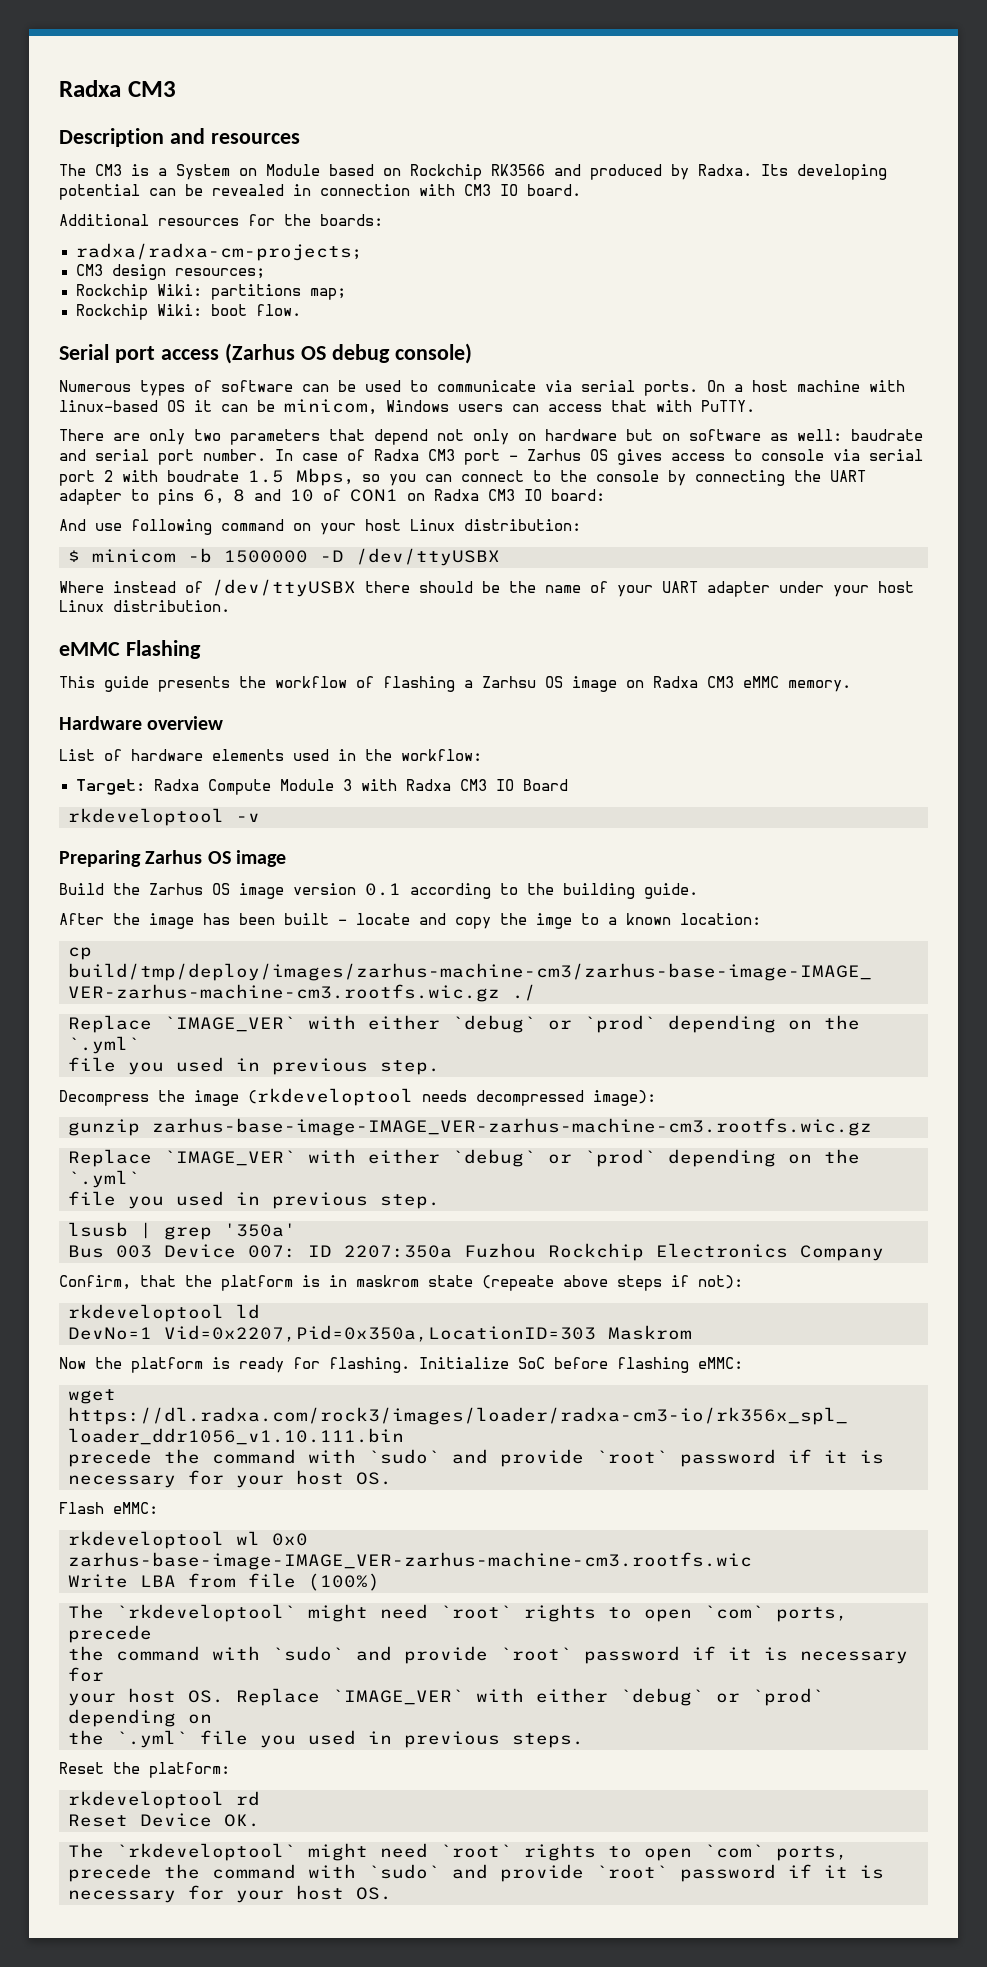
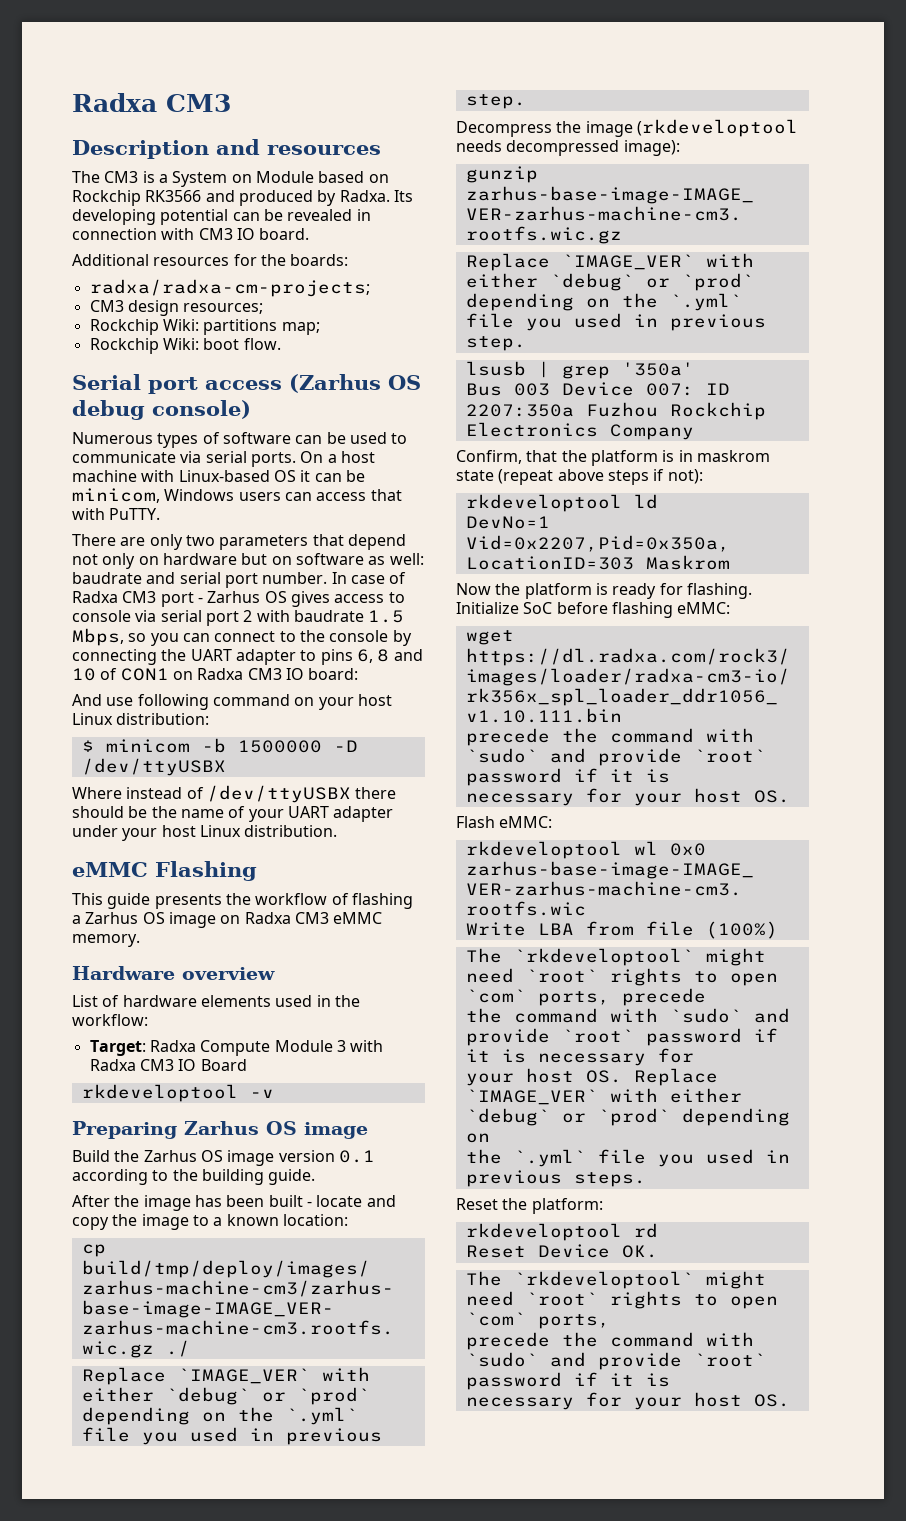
- On a host machine with linux-based OS it can be minicom, Windows users can access that with PuTTY.
+ On a host machine with Linux-based OS it can be minicom, Windows users can access that with PuTTY.
- In case of Radxa CM3 port - Zarhus OS gives access to console via serial port 2 with boudrate 1.5 Mbps, so you can connect to the console by connecting the UART adapter to pins 6, 8 and 10 of CON1 on Radxa CM3 IO board:
+ In case of Radxa CM3 port - Zarhus OS gives access to console via serial port 2 with baudrate 1.5 Mbps, so you can connect to the console by connecting the UART adapter to pins 6, 8 and 10 of CON1 on Radxa CM3 IO board:
- This guide presents the workflow of flashing a Zarhsu OS image on Radxa CM3 eMMC memory.
+ This guide presents the workflow of flashing a Zarhus OS image on Radxa CM3 eMMC memory.
- After the image has been built - locate and copy the imge to a known location:
+ After the image has been built - locate and copy the image to a known location:
- Confirm, that the platform is in maskrom state (repeate above steps if not):
+ Confirm, that the platform is in maskrom state (repeat above steps if not):

